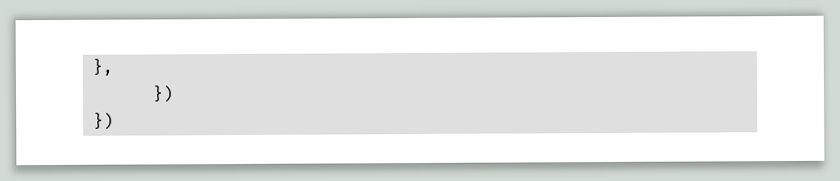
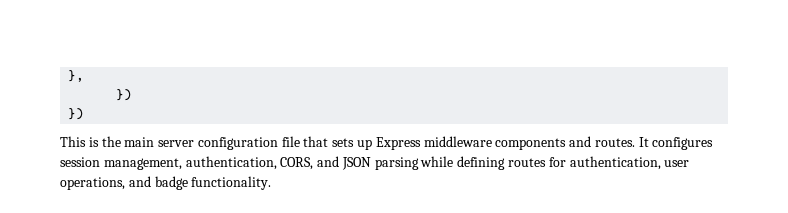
+ This is the main server configuration file that sets up Express middleware components and routes. It configures session management, authentication, CORS, and JSON parsing while defining routes for authentication, user operations, and badge functionality.

